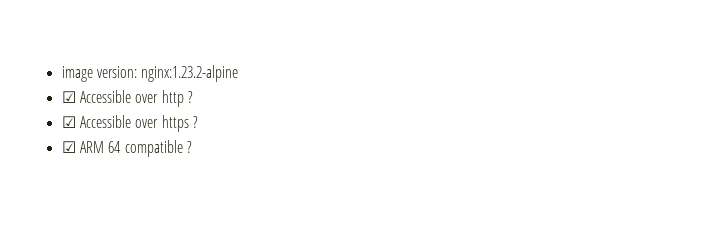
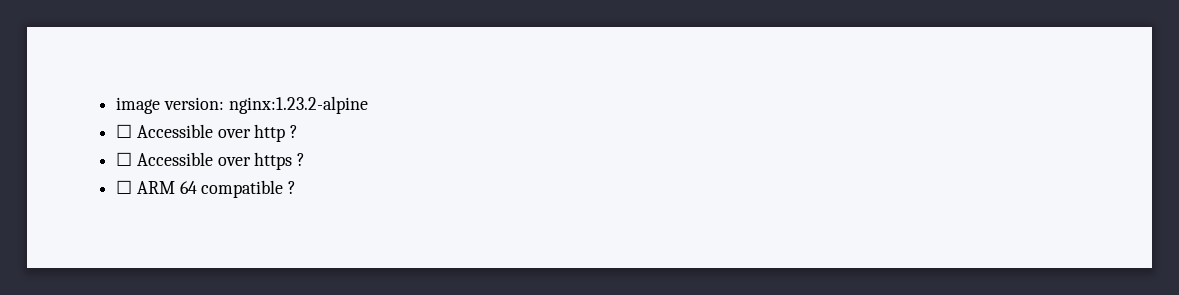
- ☑ Accessible over http ?
+ ☐ Accessible over http ?
- ☑ Accessible over https ?
+ ☐ Accessible over https ?
- ☑ ARM 64 compatible ?
+ ☐ ARM 64 compatible ?

